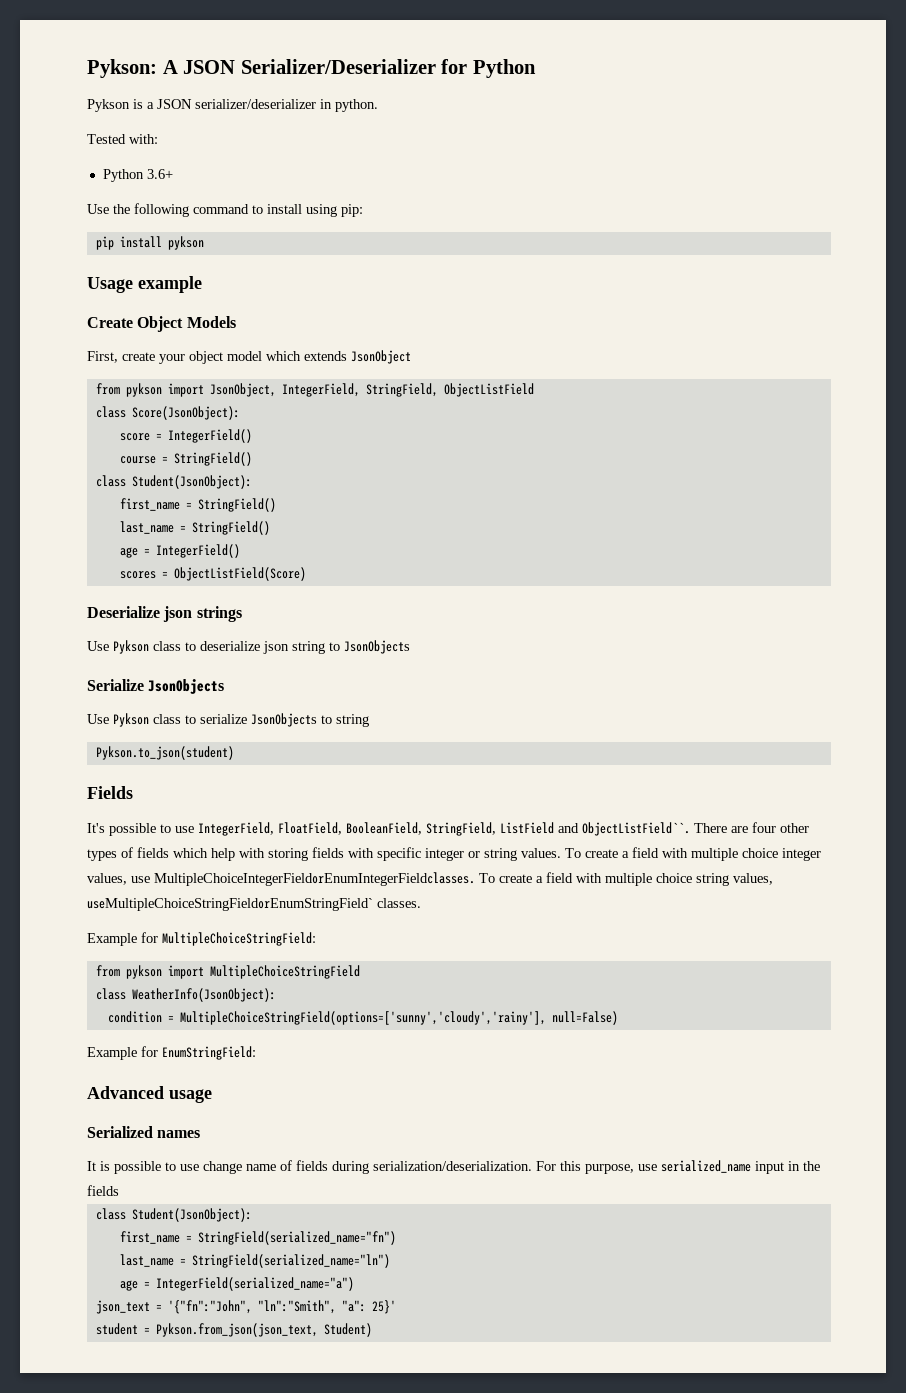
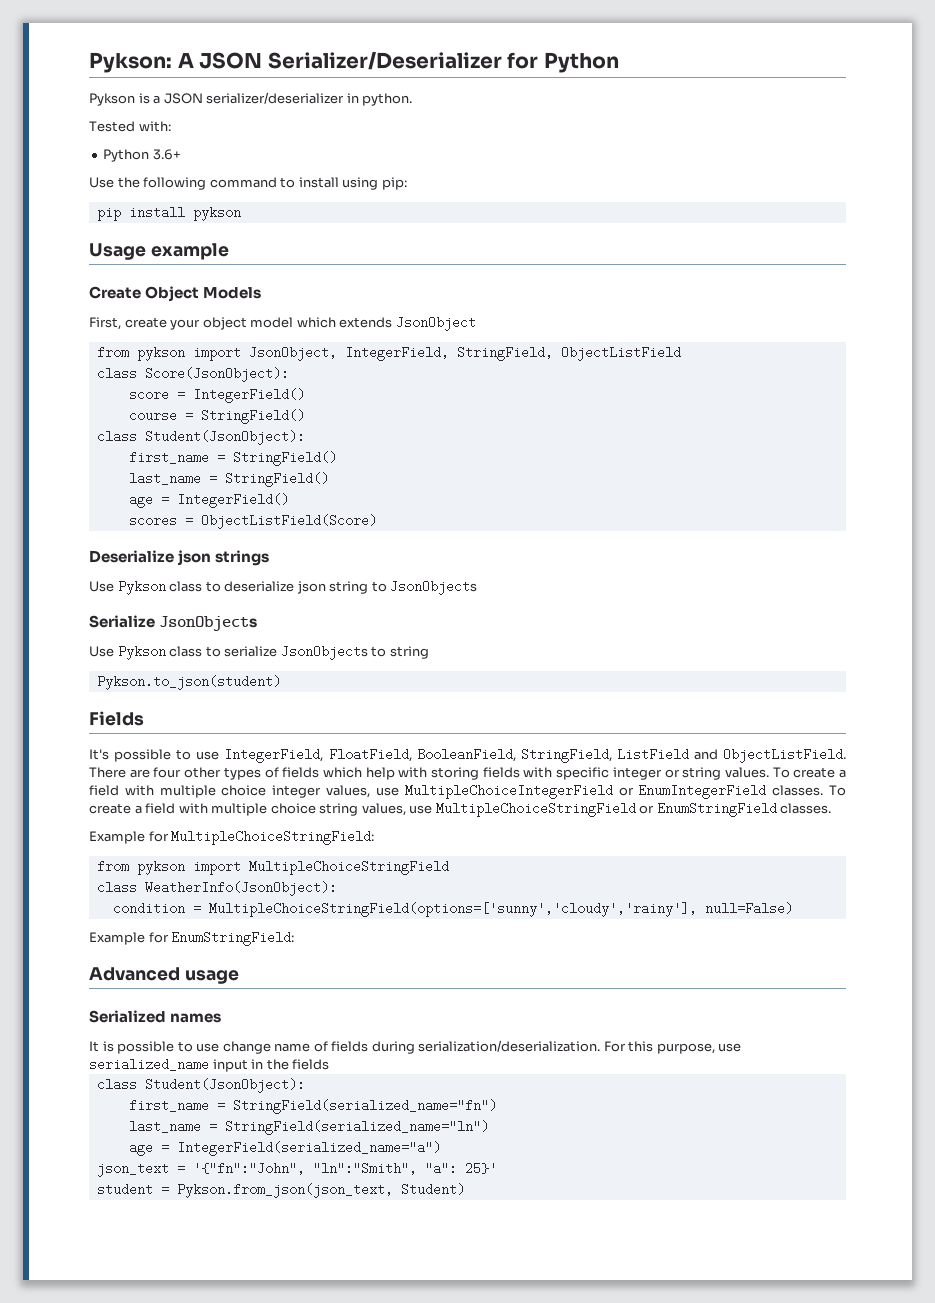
- It's possible to use IntegerField, FloatField, BooleanField, StringField, ListField and ObjectListField``.
+ It's possible to use IntegerField, FloatField, BooleanField, StringField, ListField and ObjectListField.
- To create a field with multiple choice integer values, use MultipleChoiceIntegerFieldorEnumIntegerFieldclasses.
+ To create a field with multiple choice integer values, use MultipleChoiceIntegerField or EnumIntegerField classes.
- To create a field with multiple choice string values, useMultipleChoiceStringFieldorEnumStringField` classes.
+ To create a field with multiple choice string values, use MultipleChoiceStringField or EnumStringField classes.

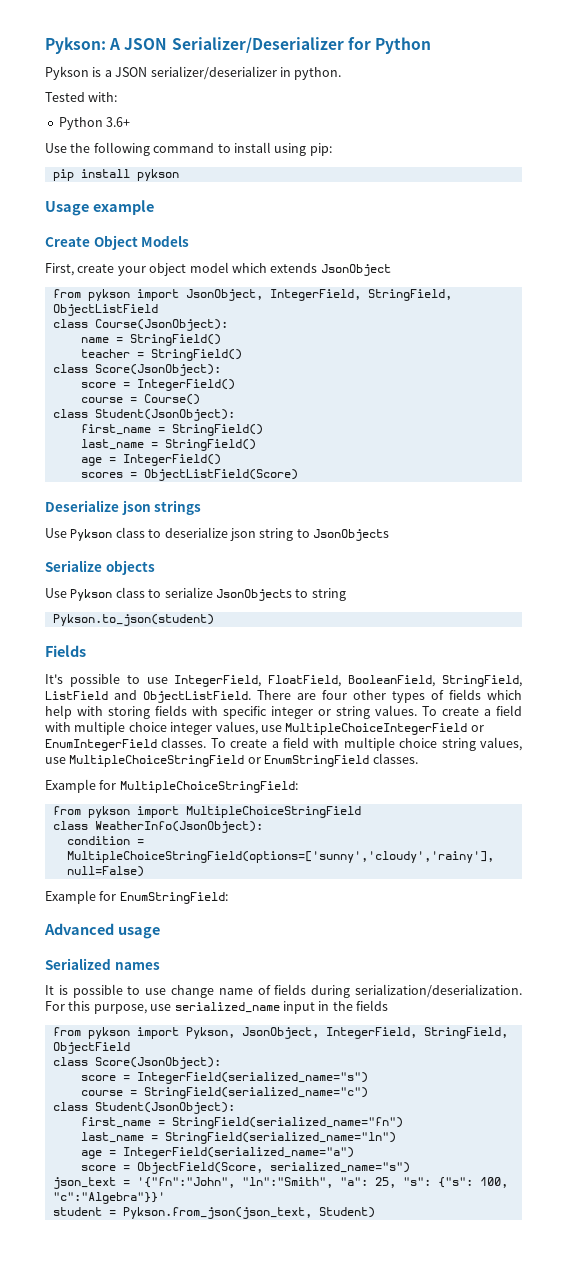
+ class Course(JsonObject):
+ name = StringField()
+ teacher = StringField()
- course = StringField()
+ course = Course()
- Serialize JsonObjects
+ Serialize objects
+ from pykson import Pykson, JsonObject, IntegerField, StringField, ObjectField
+ class Score(JsonObject):
+ score = IntegerField(serialized_name="s")
+ course = StringField(serialized_name="c")
+ score = ObjectField(Score, serialized_name="s")
- json_text = '{"fn":"John", "ln":"Smith", "a": 25}'
+ json_text = '{"fn":"John", "ln":"Smith", "a": 25, "s": {"s": 100, "c":"Algebra"}}'

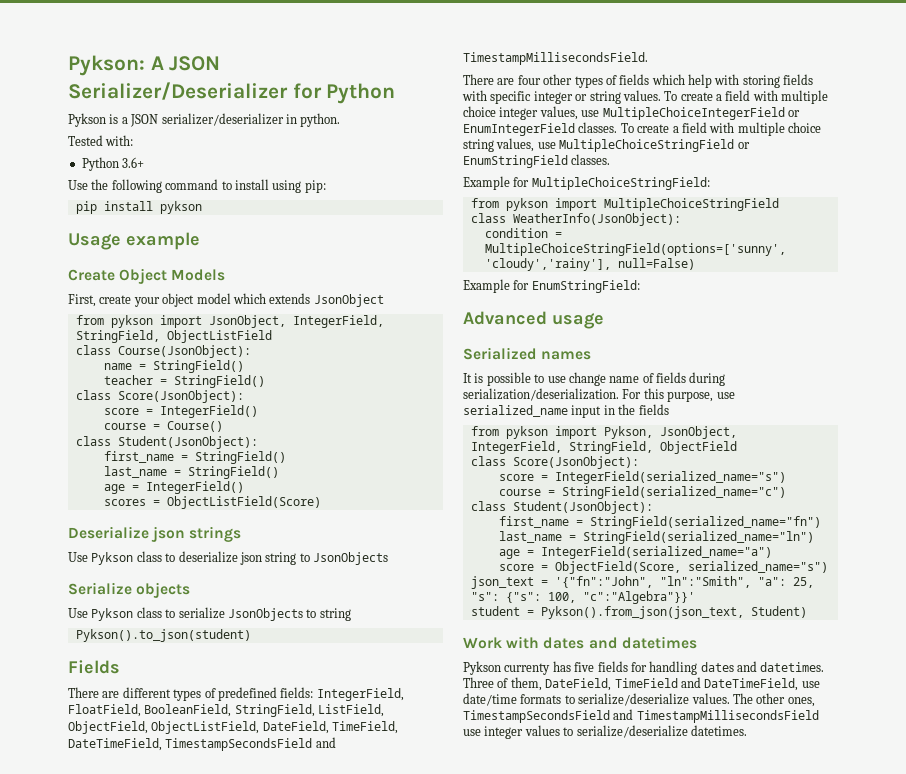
- Pykson.to_json(student)
+ Pykson().to_json(student)
- It's possible to use IntegerField, FloatField, BooleanField, StringField, ListField and ObjectListField. There are four other types of fields which help with storing fields with specific integer or string values.
+ There are different types of predefined fields: IntegerField, FloatField, BooleanField, StringField, ListField, ObjectField, ObjectListField, DateField, TimeField, DateTimeField, TimestampSecondsField and TimestampMillisecondsField.
+ There are four other types of fields which help with storing fields with specific integer or string values.
- student = Pykson.from_json(json_text, Student)
+ student = Pykson().from_json(json_text, Student)
+ Work with dates and datetimes
+ Pykson currenty has five fields for handling dates and datetimes. Three of them, DateField, TimeField and DateTimeField, use date/time formats to serialize/deserialize values. The other ones, TimestampSecondsField and TimestampMillisecondsField use integer values to serialize/deserialize datetimes.

